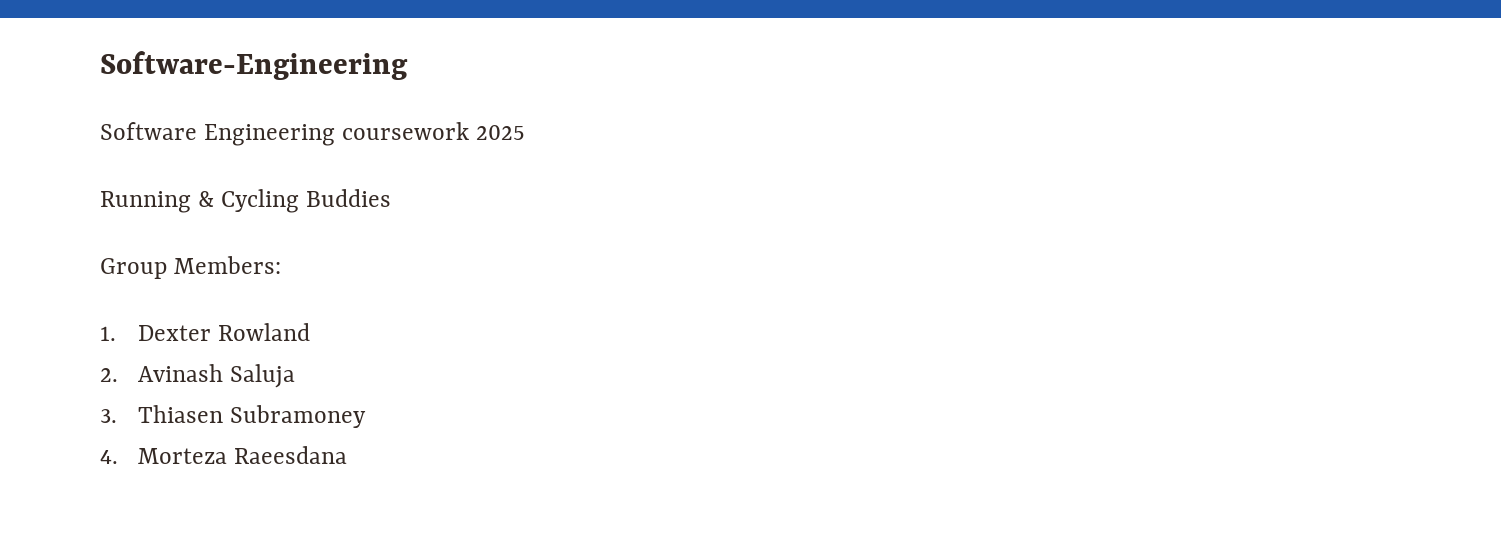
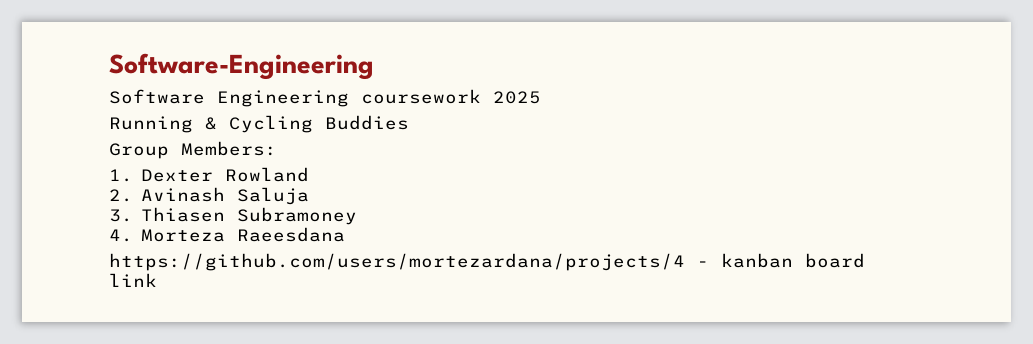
+ https://github.com/users/mortezardana/projects/4 - kanban board link

